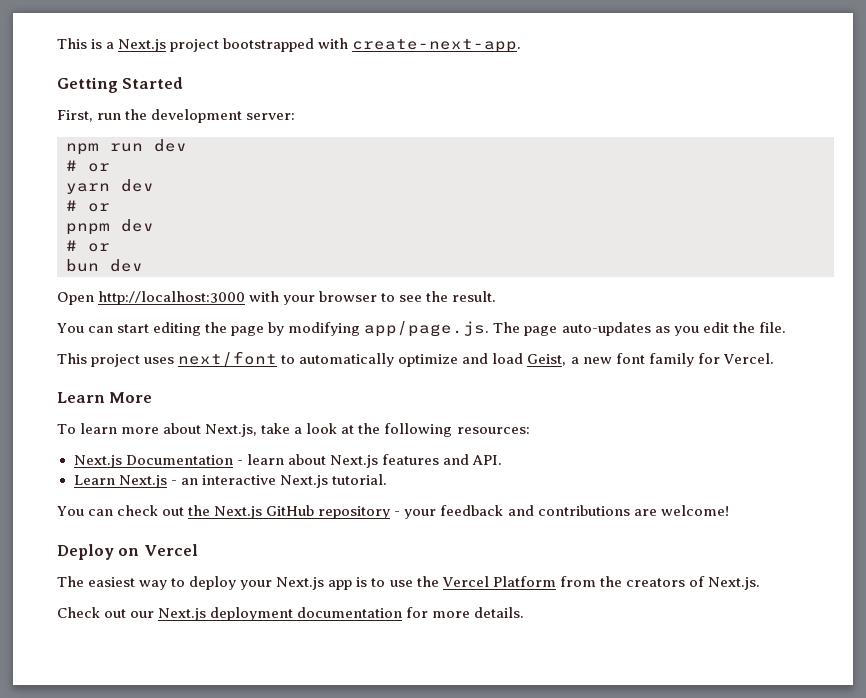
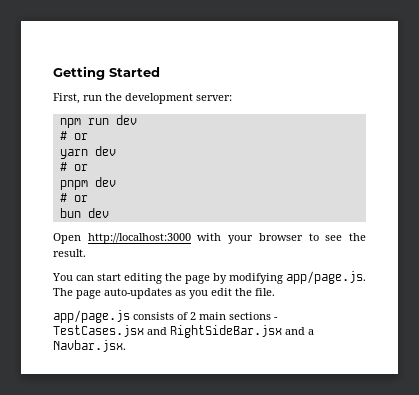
- This is a Next.js project bootstrapped with create-next-app.
- This project uses next/font to automatically optimize and load Geist, a new font family for Vercel.
- Learn More
- To learn more about Next.js, take a look at the following resources:
- Next.js Documentation - learn about Next.js features and API.
- Learn Next.js - an interactive Next.js tutorial.
- You can check out the Next.js GitHub repository - your feedback and contributions are welcome!
- Deploy on Vercel
- The easiest way to deploy your Next.js app is to use the Vercel Platform from the creators of Next.js.
- Check out our Next.js deployment documentation for more details.
+ app/page.js consists of 2 main sections - TestCases.jsx and RightSideBar.jsx and a Navbar.jsx.

